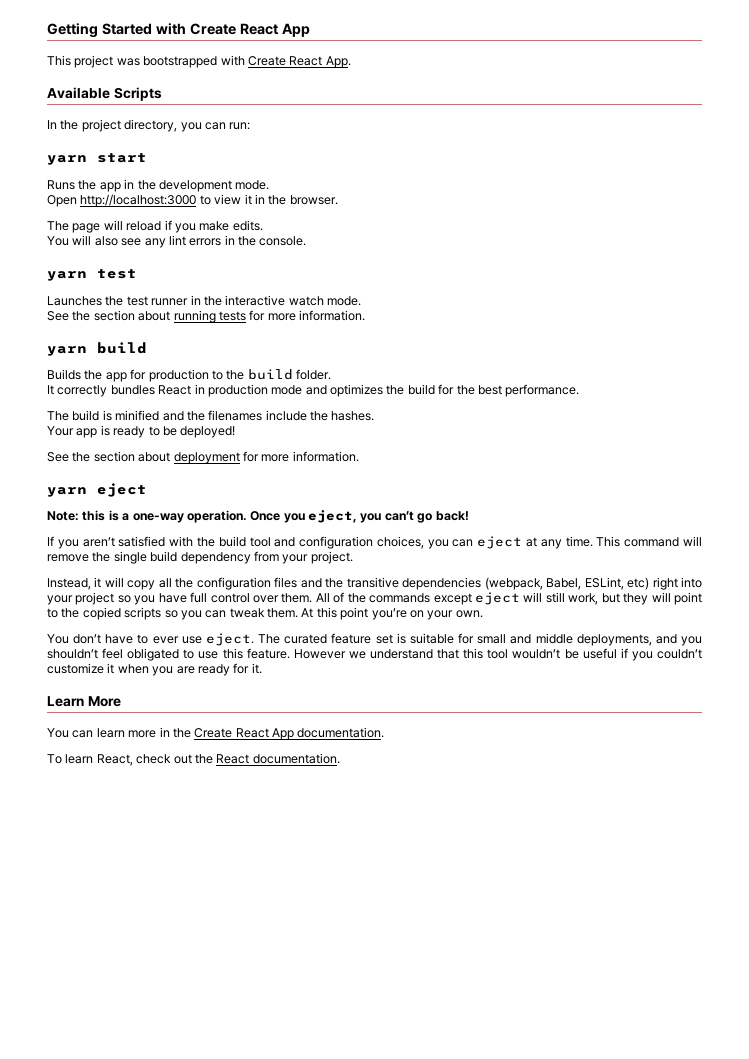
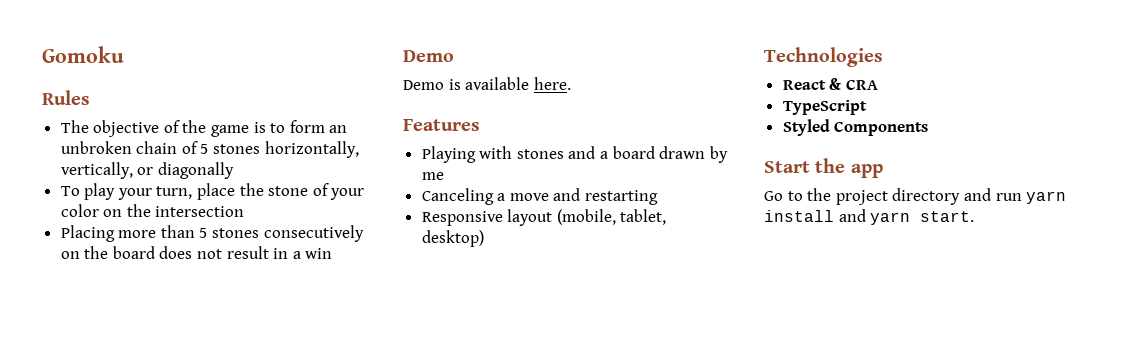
- Getting Started with Create React App
- This project was bootstrapped with Create React App.
- Available Scripts
- In the project directory, you can run:
- yarn start
- Runs the app in the development mode.
- Open http://localhost:3000 to view it in the browser.
- The page will reload if you make edits.
- You will also see any lint errors in the console.
- yarn test
- Launches the test runner in the interactive watch mode.
- See the section about running tests for more information.
- yarn build
- Builds the app for production to the build folder.
- It correctly bundles React in production mode and optimizes the build for the best performance.
- The build is minified and the filenames include the hashes.
- Your app is ready to be deployed!
- See the section about deployment for more information.
- yarn eject
- Note: this is a one-way operation. Once you eject, you can’t go back!
- If you aren’t satisfied with the build tool and configuration choices, you can eject at any time. This command will remove the single build dependency from your project.
- Instead, it will copy all the configuration files and the transitive dependencies (webpack, Babel, ESLint, etc) right into your project so you have full control over them. All of the commands except eject will still work, but they will point to the copied scripts so you can tweak them. At this point you’re on your own.
- You don’t have to ever use eject. The curated feature set is suitable for small and middle deployments, and you shouldn’t feel obligated to use this feature. However we understand that this tool wouldn’t be useful if you couldn’t customize it when you are ready for it.
- Learn More
- You can learn more in the Create React App documentation.
- To learn React, check out the React documentation.
+ Gomoku
+ Rules
+ The objective of the game is to form an unbroken chain of 5 stones horizontally, vertically, or diagonally
+ To play your turn, place the stone of your color on the intersection
+ Placing more than 5 stones consecutively on the board does not result in a win
+ Demo
+ Demo is available here.
+ Features
+ Playing with stones and a board drawn by me
+ Canceling a move and restarting
+ Responsive layout (mobile, tablet, desktop)
+ Technologies
+ React & CRA
+ TypeScript
+ Styled Components
+ Start the app
+ Go to the project directory and run yarn install and yarn start.

